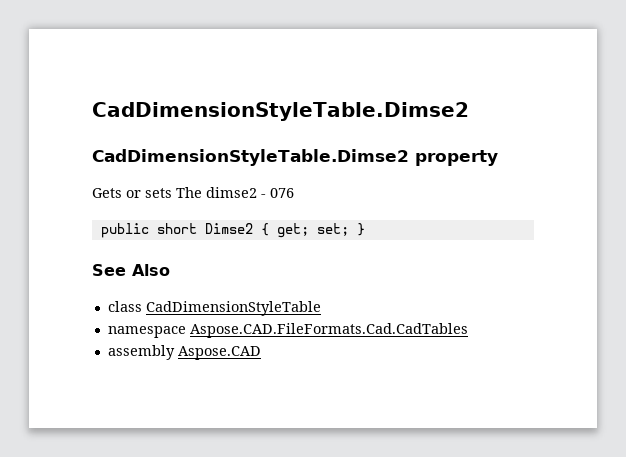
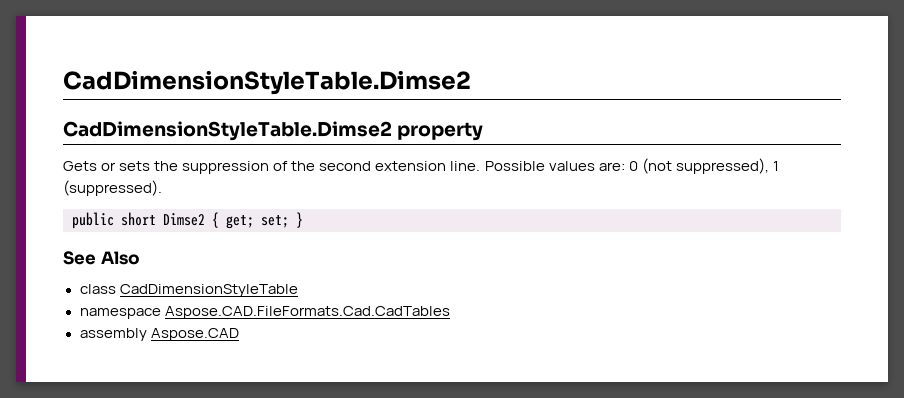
- Gets or sets The dimse2 - 076
+ Gets or sets the suppression of the second extension line. Possible values are: 0 (not suppressed), 1 (suppressed).

